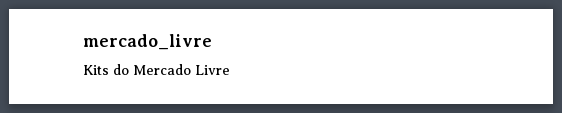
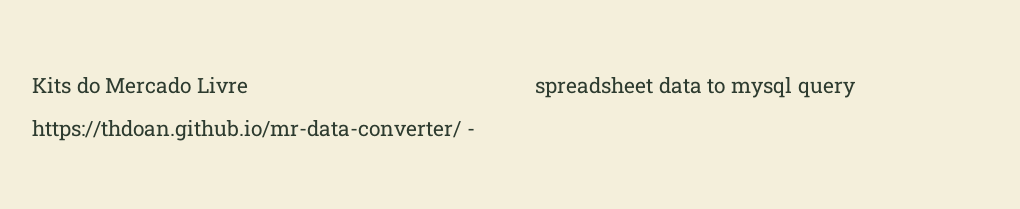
- mercado_livre
+ https://thdoan.github.io/mr-data-converter/ - spreadsheet data to mysql query

